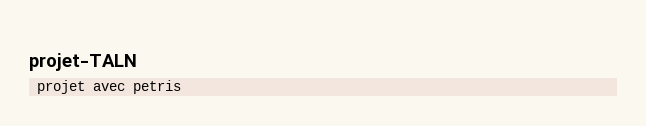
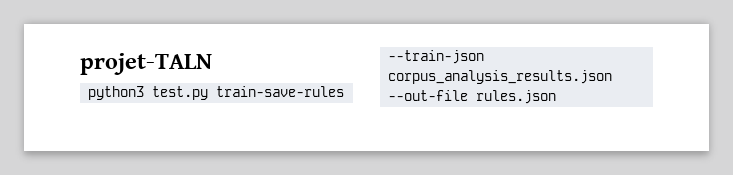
- projet avec petris
+ python3 test.py train-save-rules --train-json corpus_analysis_results.json --out-file rules.json

